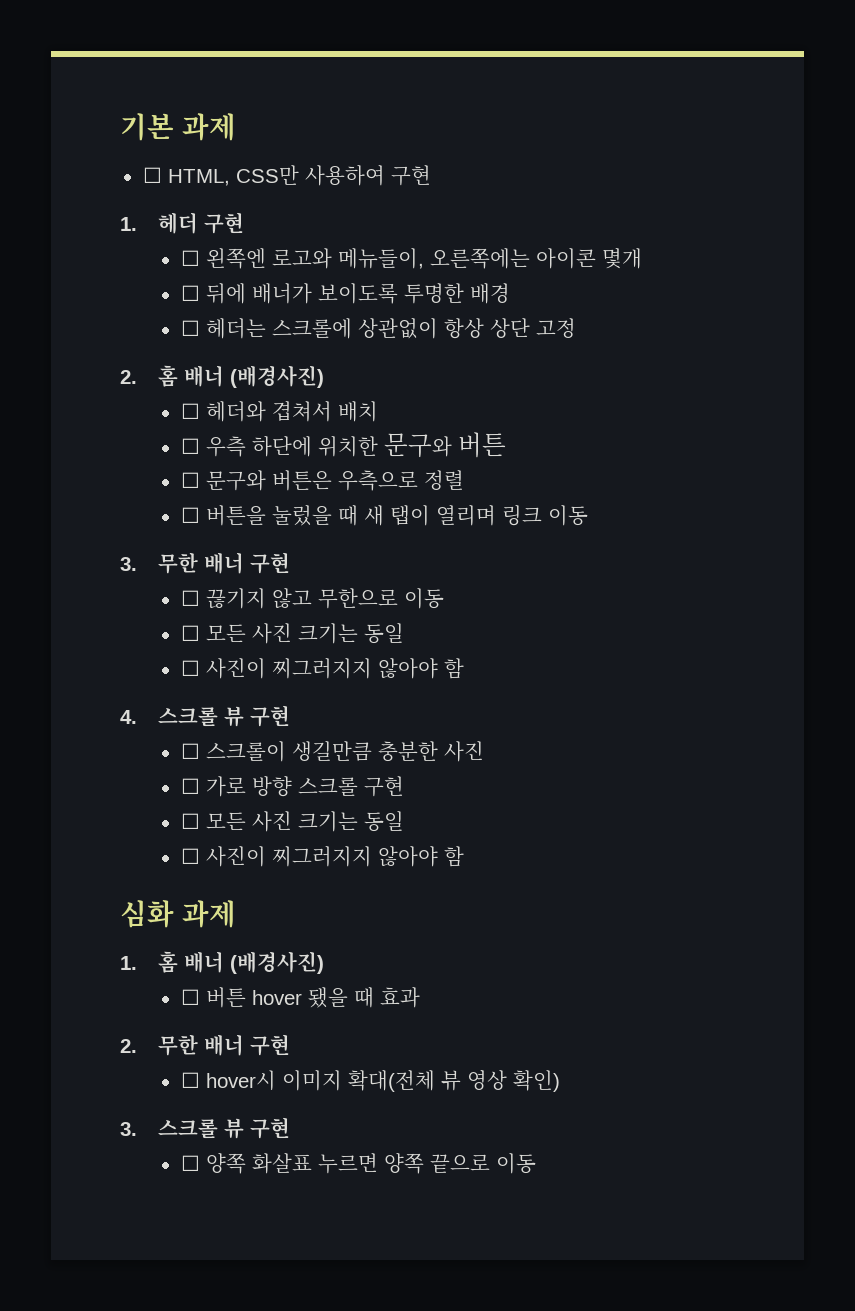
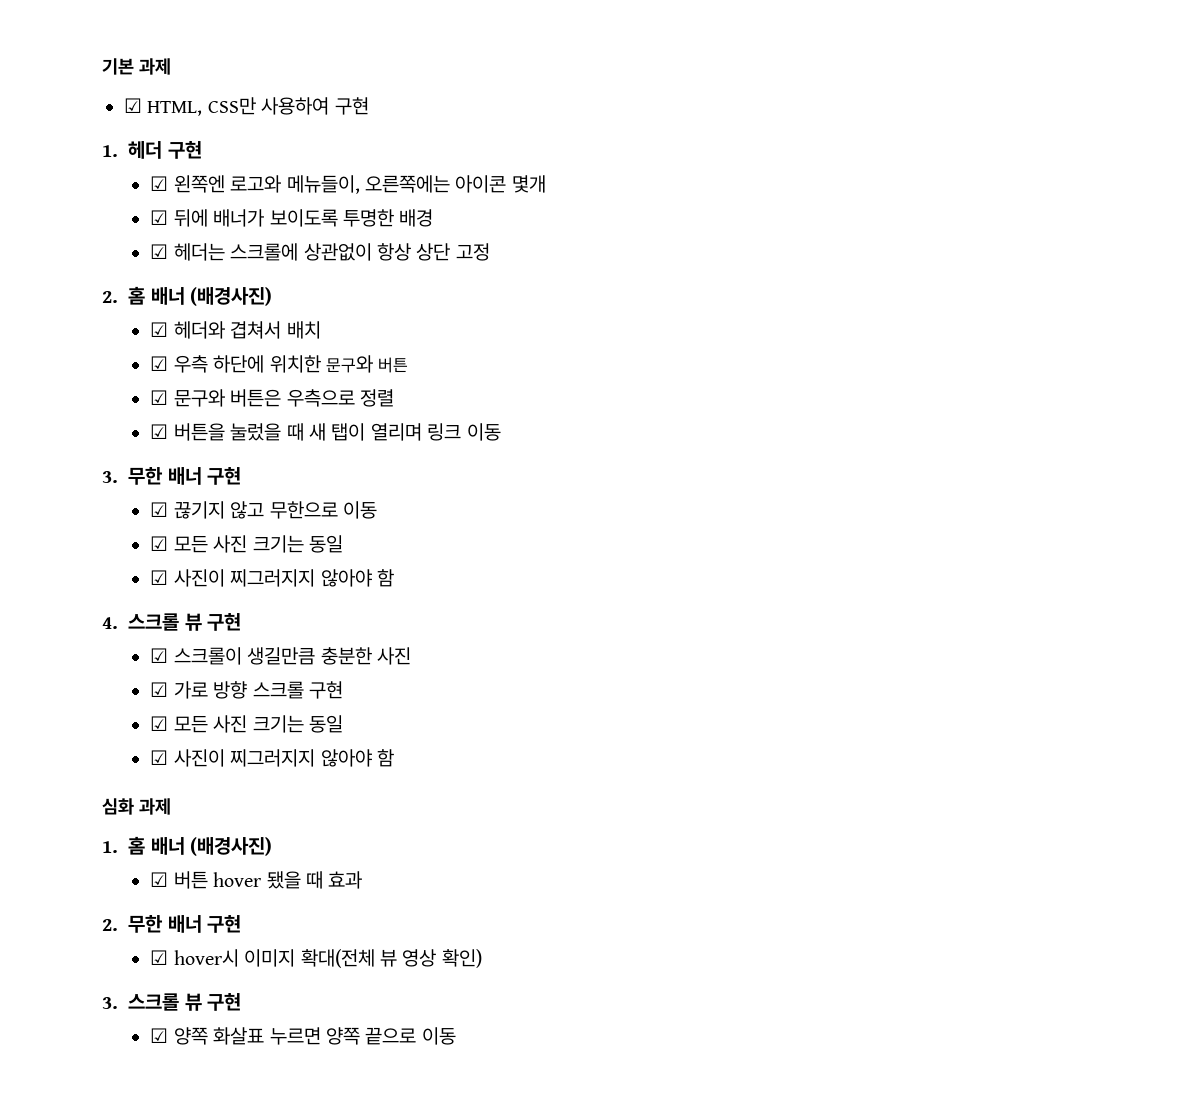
- ☐ HTML, CSS만 사용하여 구현
+ ☑ HTML, CSS만 사용하여 구현
- ☐ 왼쪽엔 로고와 메뉴들이, 오른쪽에는 아이콘 몇개
+ ☑ 왼쪽엔 로고와 메뉴들이, 오른쪽에는 아이콘 몇개
- ☐ 뒤에 배너가 보이도록 투명한 배경
+ ☑ 뒤에 배너가 보이도록 투명한 배경
- ☐ 헤더는 스크롤에 상관없이 항상 상단 고정
+ ☑ 헤더는 스크롤에 상관없이 항상 상단 고정
- ☐ 헤더와 겹쳐서 배치
+ ☑ 헤더와 겹쳐서 배치
- ☐ 우측 하단에 위치한 문구와 버튼
+ ☑ 우측 하단에 위치한 문구와 버튼
- ☐ 문구와 버튼은 우측으로 정렬
+ ☑ 문구와 버튼은 우측으로 정렬
- ☐ 버튼을 눌렀을 때 새 탭이 열리며 링크 이동
+ ☑ 버튼을 눌렀을 때 새 탭이 열리며 링크 이동
- ☐ 끊기지 않고 무한으로 이동
- ☐ 모든 사진 크기는 동일
- ☐ 사진이 찌그러지지 않아야 함
+ ☑ 끊기지 않고 무한으로 이동
+ ☑ 모든 사진 크기는 동일
+ ☑ 사진이 찌그러지지 않아야 함
- ☐ 스크롤이 생길만큼 충분한 사진
+ ☑ 스크롤이 생길만큼 충분한 사진
- ☐ 가로 방향 스크롤 구현
- ☐ 모든 사진 크기는 동일
- ☐ 사진이 찌그러지지 않아야 함
+ ☑ 가로 방향 스크롤 구현
+ ☑ 모든 사진 크기는 동일
+ ☑ 사진이 찌그러지지 않아야 함
- ☐ 버튼 hover 됐을 때 효과
+ ☑ 버튼 hover 됐을 때 효과
- ☐ hover시 이미지 확대(전체 뷰 영상 확인)
+ ☑ hover시 이미지 확대(전체 뷰 영상 확인)
- ☐ 양쪽 화살표 누르면 양쪽 끝으로 이동
+ ☑ 양쪽 화살표 누르면 양쪽 끝으로 이동

